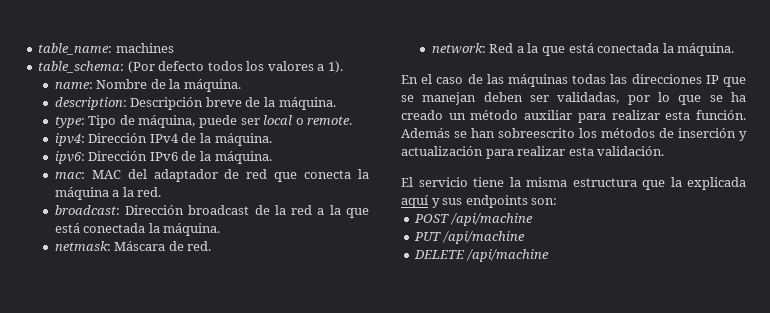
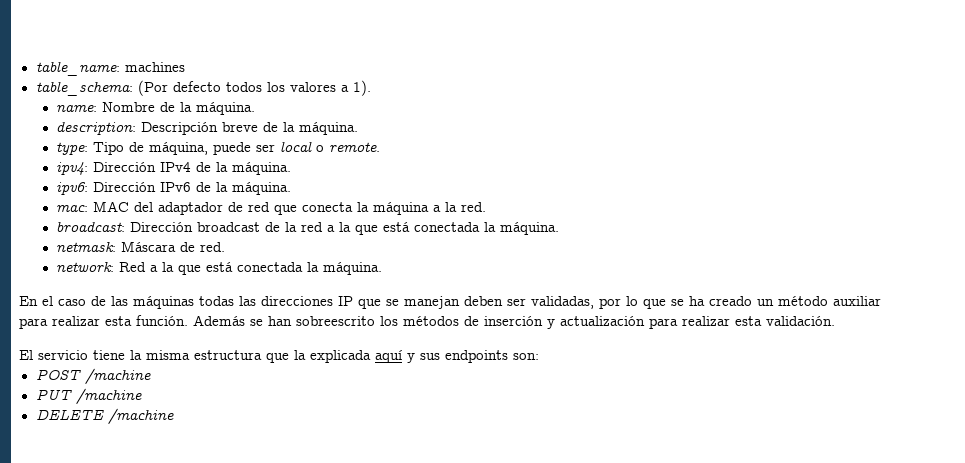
- POST /api/machine
+ POST /machine
- PUT /api/machine
+ PUT /machine
- DELETE /api/machine
+ DELETE /machine

